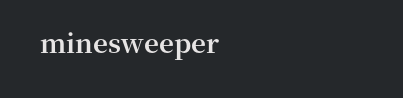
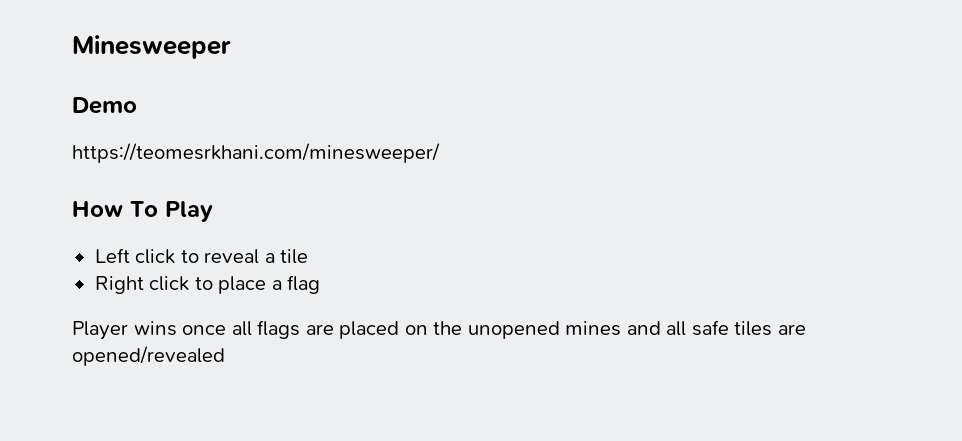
- minesweeper
+ Minesweeper
+ Demo
+ https://teomesrkhani.com/minesweeper/
+ How To Play
+ Left click to reveal a tile
+ Right click to place a flag
+ Player wins once all flags are placed on the unopened mines and all safe tiles are opened/revealed

